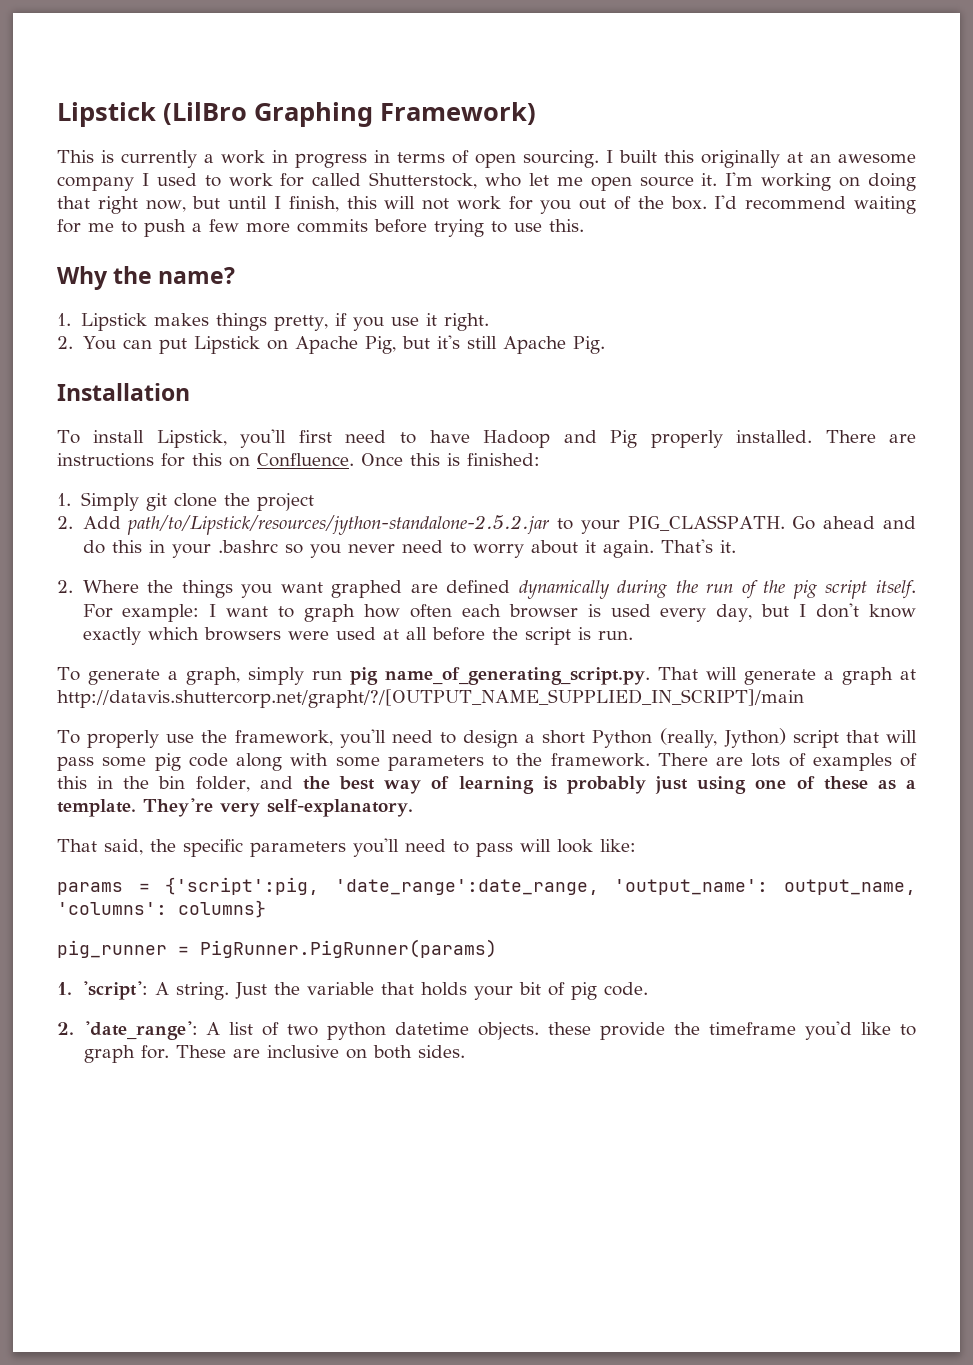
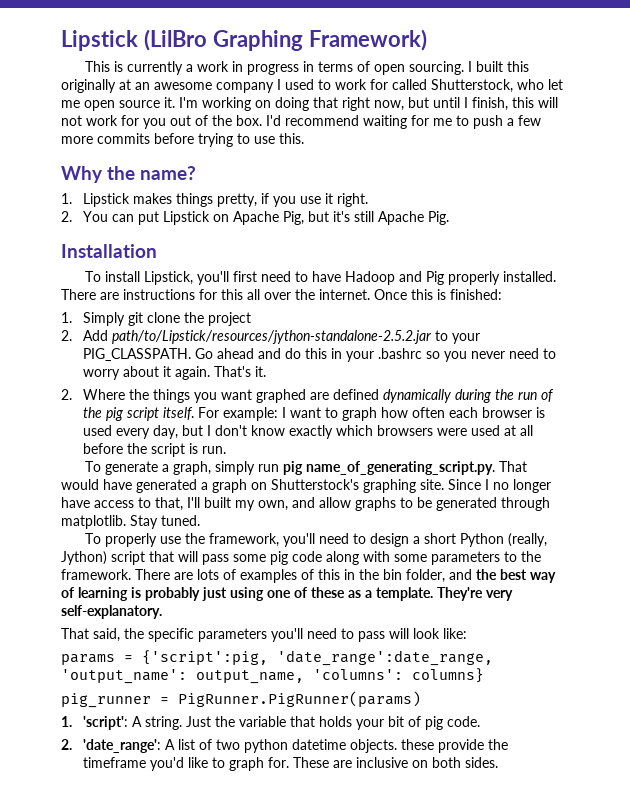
- There are instructions for this on Confluence.
+ There are instructions for this all over the internet.
- To generate a graph, simply run pig name_of_generating_script.py. That will generate a graph at http://datavis.shuttercorp.net/grapht/?/[OUTPUT_NAME_SUPPLIED_IN_SCRIPT]/main
+ To generate a graph, simply run pig name_of_generating_script.py. That would have generated a graph on Shutterstock's graphing site. Since I no longer have access to that, I'll built my own, and allow graphs to be generated through matplotlib. Stay tuned.

